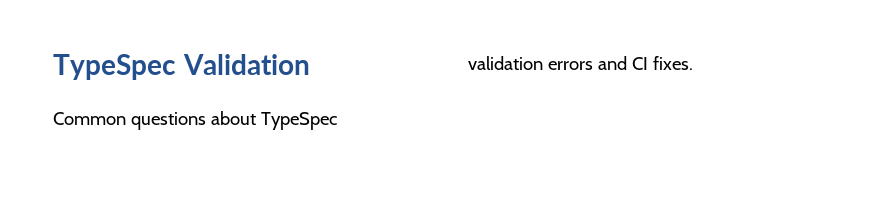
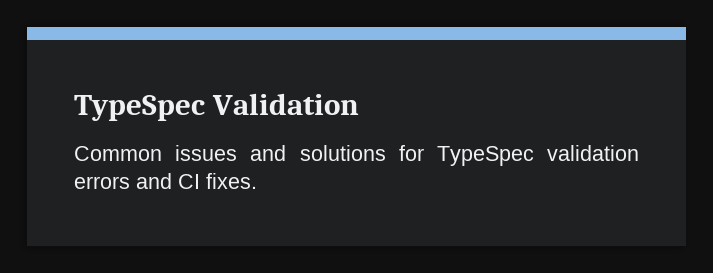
- Common questions about TypeSpec validation errors and CI fixes.
+ Common issues and solutions for TypeSpec validation errors and CI fixes.

